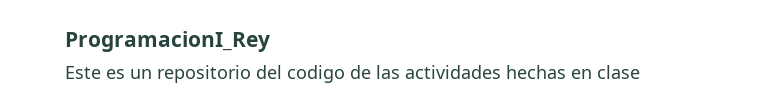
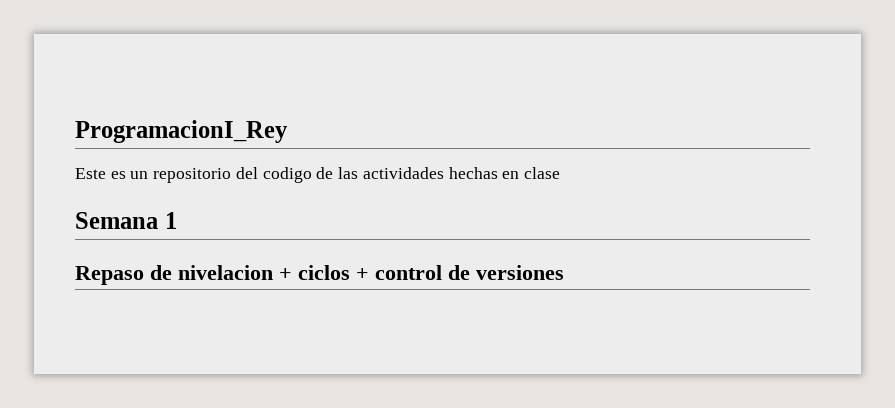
+ Semana 1
+ Repaso de nivelacion + ciclos + control de versiones

